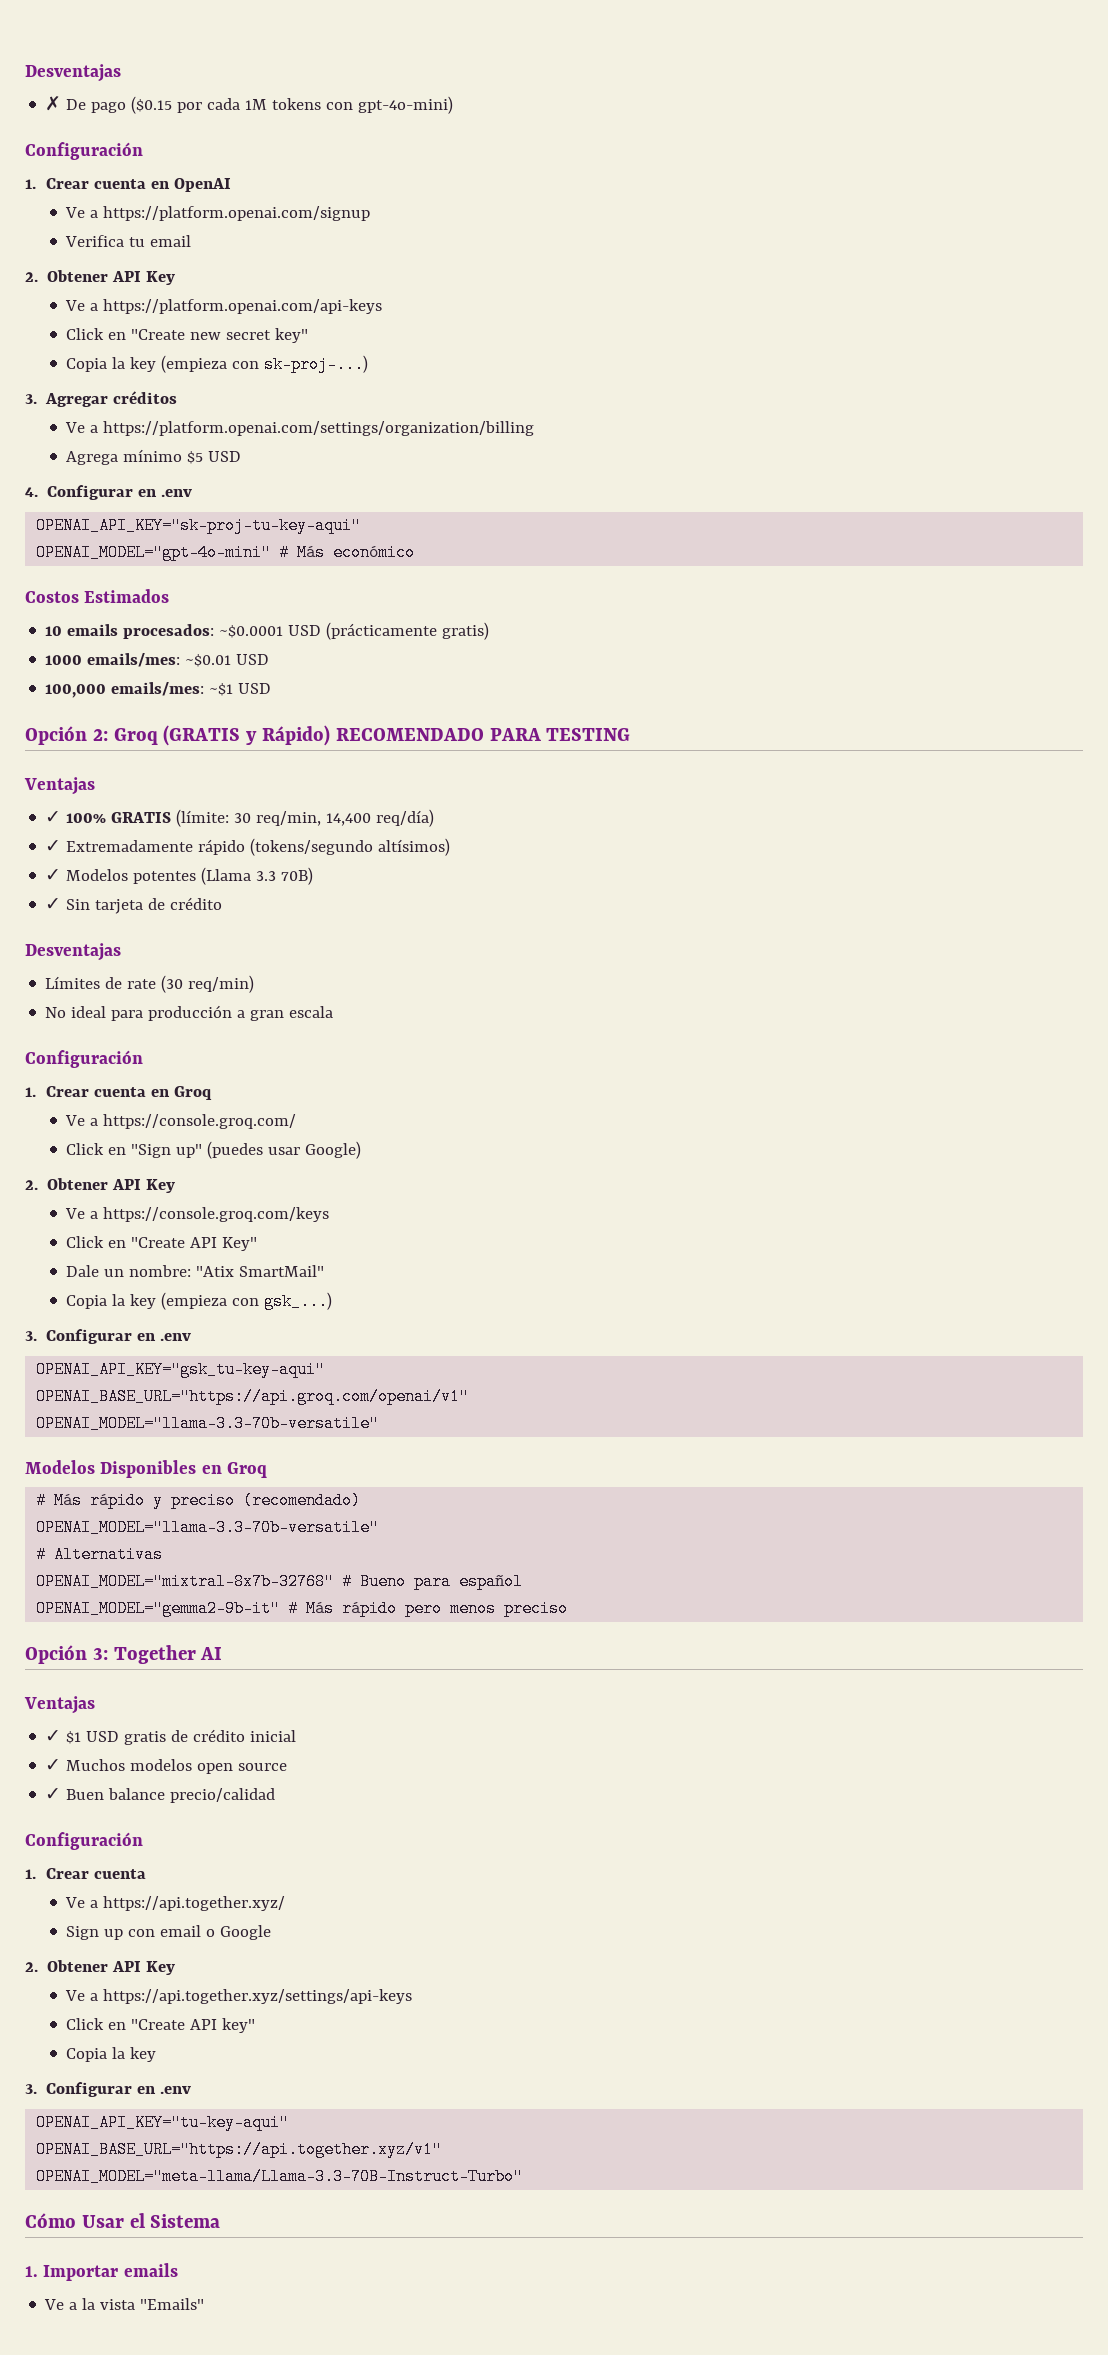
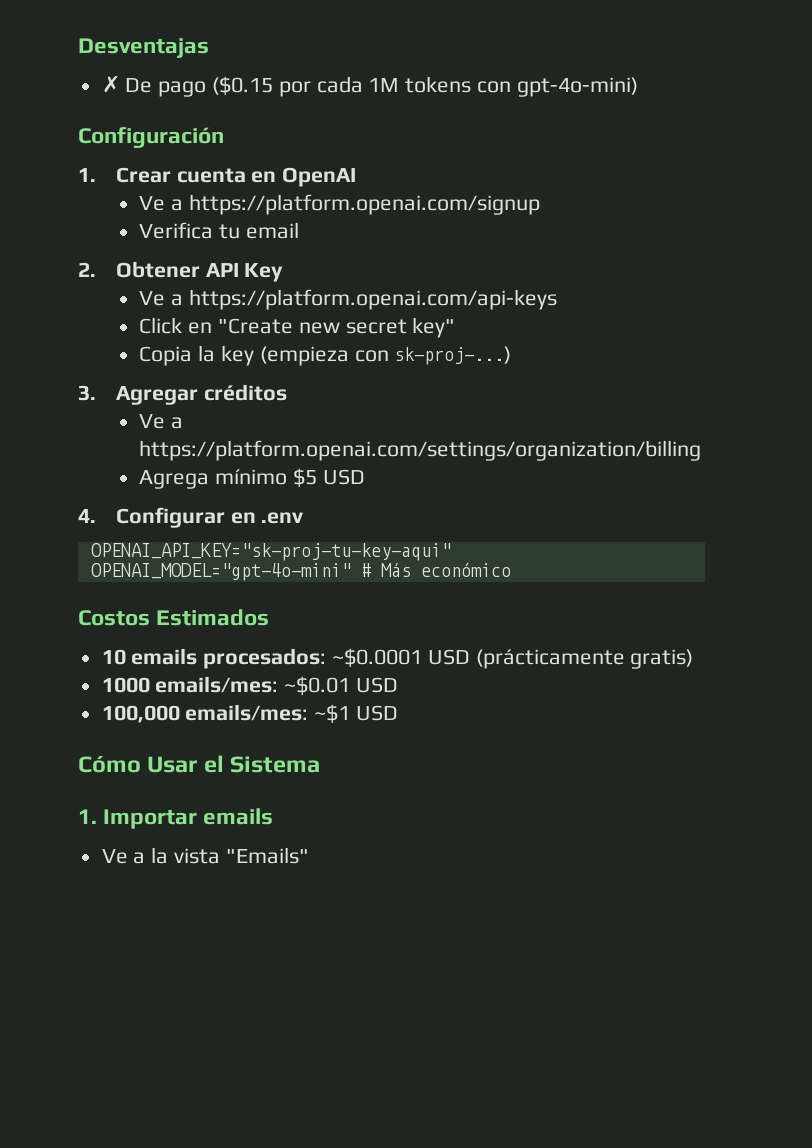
- Opción 2: Groq (GRATIS y Rápido) RECOMENDADO PARA TESTING
- Ventajas
- ✓ 100% GRATIS (límite: 30 req/min, 14,400 req/día)
- ✓ Extremadamente rápido (tokens/segundo altísimos)
- ✓ Modelos potentes (Llama 3.3 70B)
- ✓ Sin tarjeta de crédito
- Desventajas
- Límites de rate (30 req/min)
- No ideal para producción a gran escala
- Configuración
- 1. Crear cuenta en Groq
- Ve a https://console.groq.com/
- Click en "Sign up" (puedes usar Google)
- 2. Obtener API Key
- Ve a https://console.groq.com/keys
- Click en "Create API Key"
- Dale un nombre: "Atix SmartMail"
- Copia la key (empieza con gsk_...)
- 3. Configurar en .env
- OPENAI_API_KEY="gsk_tu-key-aqui"
- OPENAI_BASE_URL="https://api.groq.com/openai/v1"
- OPENAI_MODEL="llama-3.3-70b-versatile"
- Modelos Disponibles en Groq
- # Más rápido y preciso (recomendado)
- OPENAI_MODEL="llama-3.3-70b-versatile"
- # Alternativas
- OPENAI_MODEL="mixtral-8x7b-32768" # Bueno para español
- OPENAI_MODEL="gemma2-9b-it" # Más rápido pero menos preciso
- Opción 3: Together AI
- Ventajas
- ✓ $1 USD gratis de crédito inicial
- ✓ Muchos modelos open source
- ✓ Buen balance precio/calidad
- Configuración
- 1. Crear cuenta
- Ve a https://api.together.xyz/
- Sign up con email o Google
- 2. Obtener API Key
- Ve a https://api.together.xyz/settings/api-keys
- Click en "Create API key"
- Copia la key
- 3. Configurar en .env
- OPENAI_API_KEY="tu-key-aqui"
- OPENAI_BASE_URL="https://api.together.xyz/v1"
- OPENAI_MODEL="meta-llama/Llama-3.3-70B-Instruct-Turbo"

